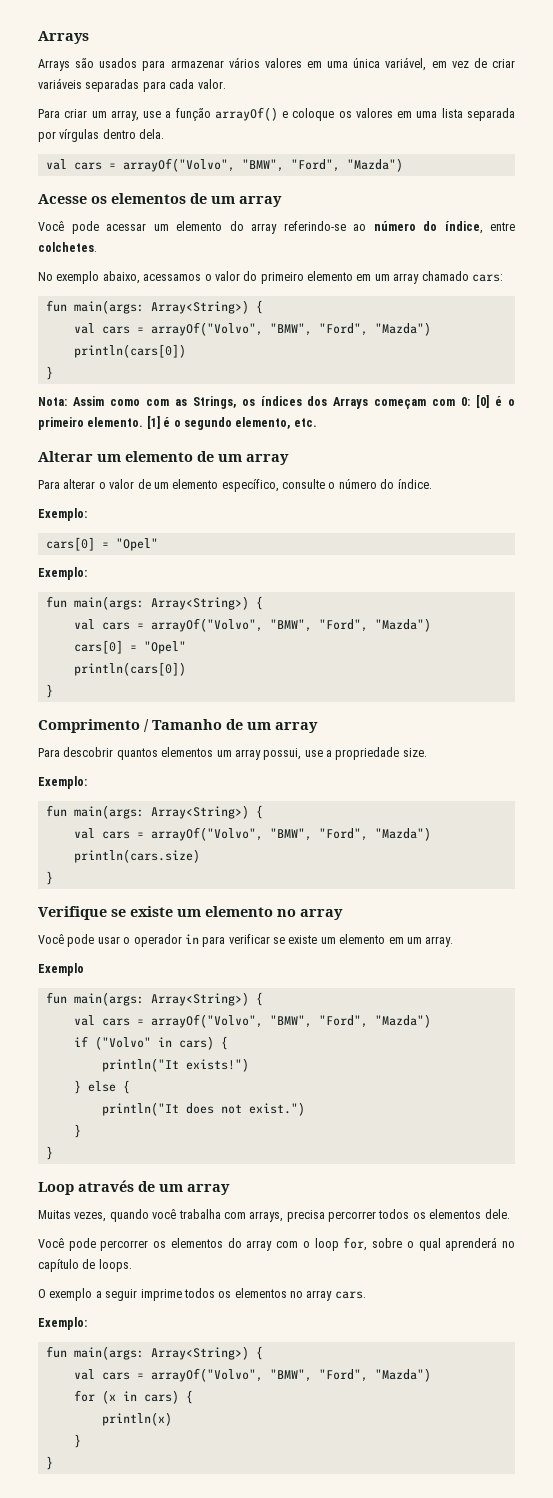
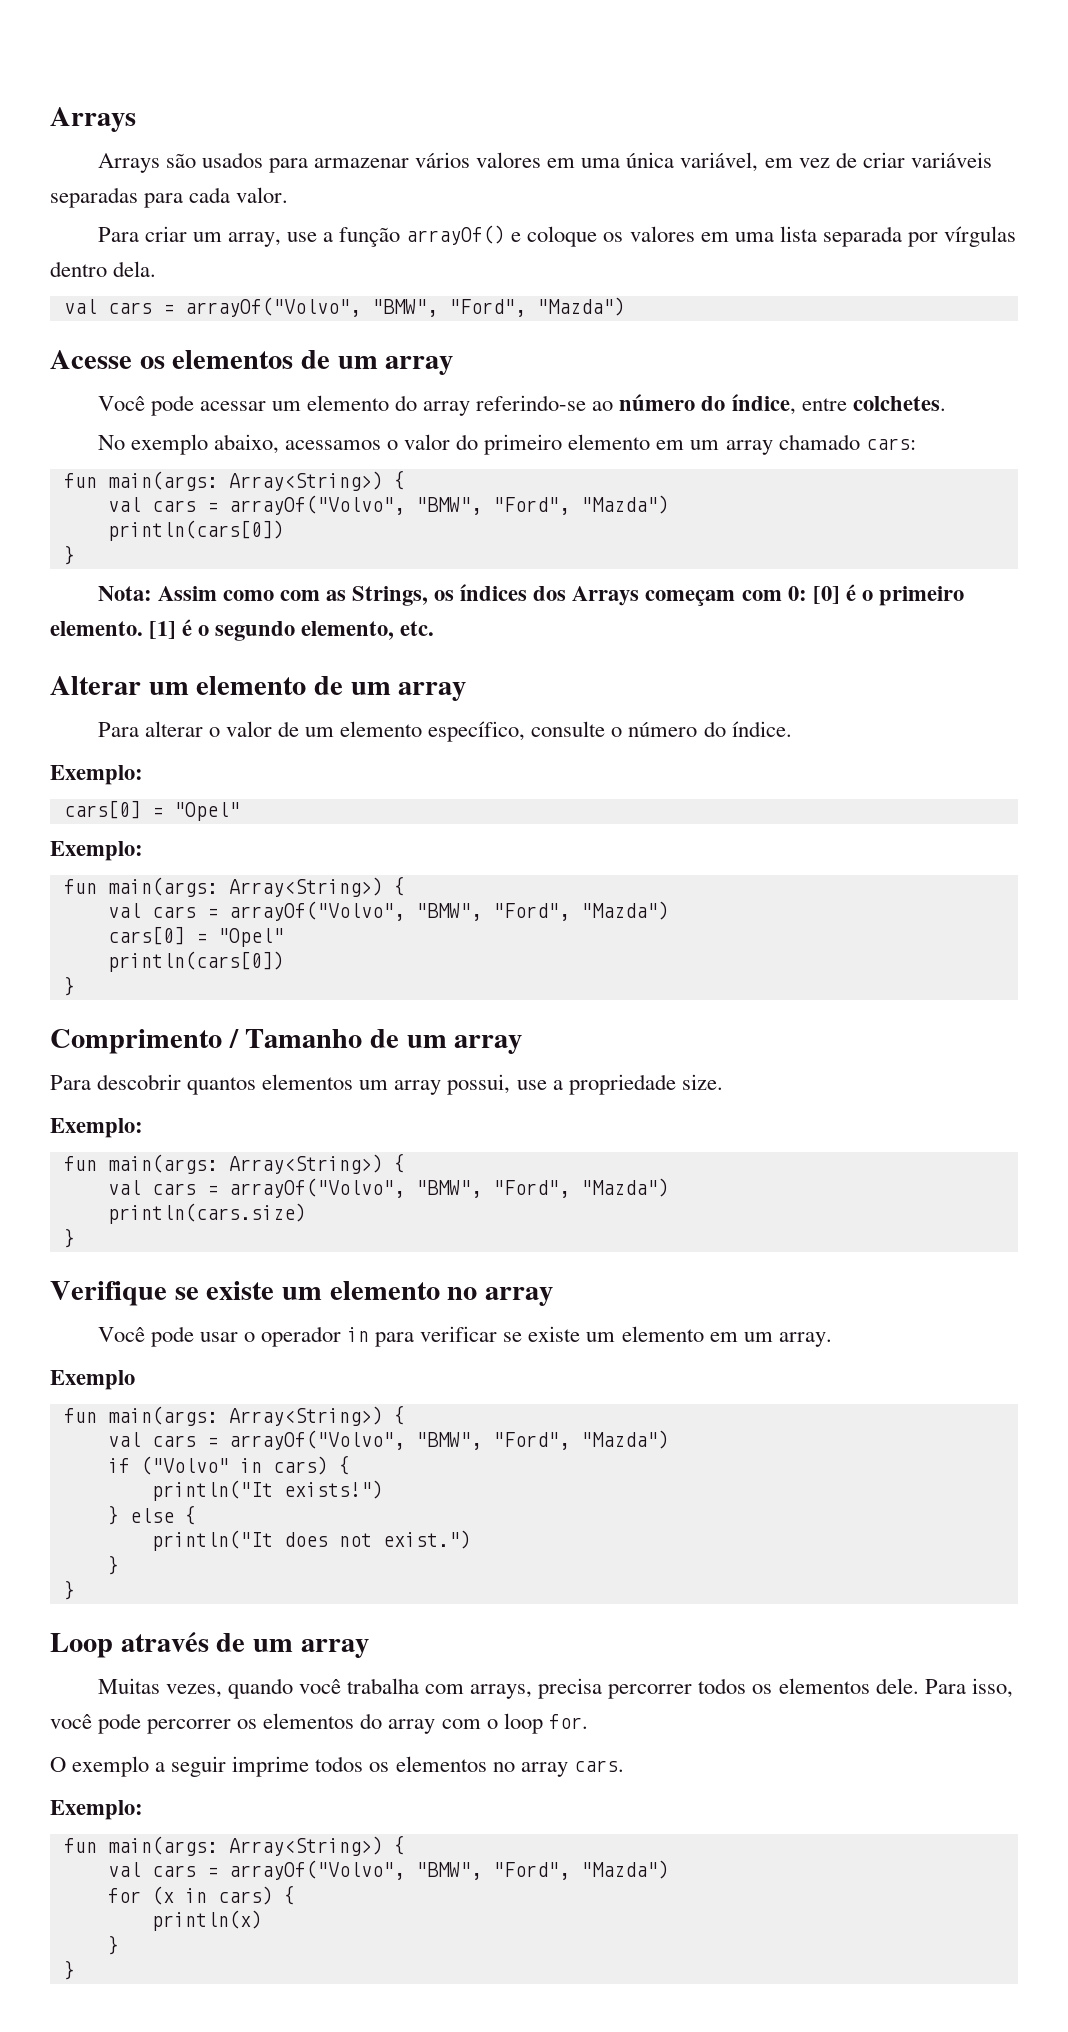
- Muitas vezes, quando você trabalha com arrays, precisa percorrer todos os elementos dele.
- Você pode percorrer os elementos do array com o loop for, sobre o qual aprenderá no capítulo de loops.
+ Muitas vezes, quando você trabalha com arrays, precisa percorrer todos os elementos dele. Para isso, você pode percorrer os elementos do array com o loop for.

